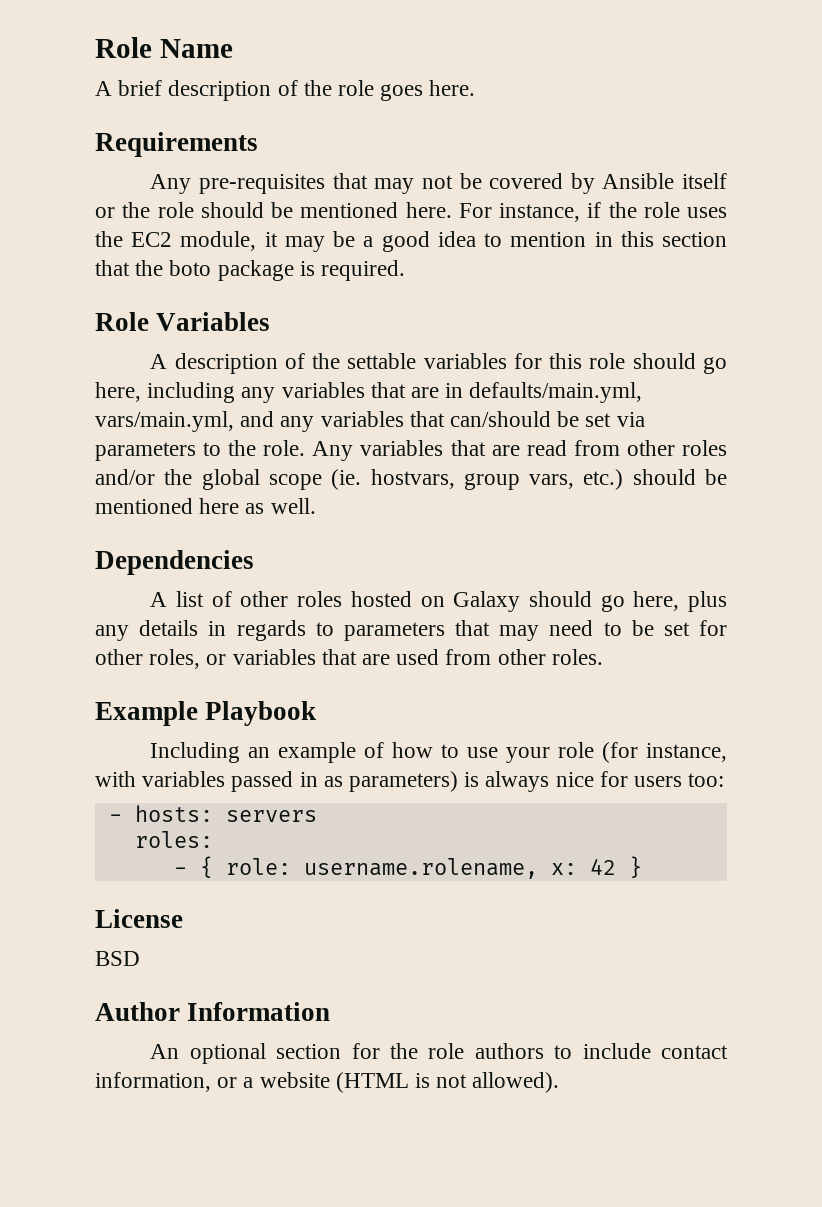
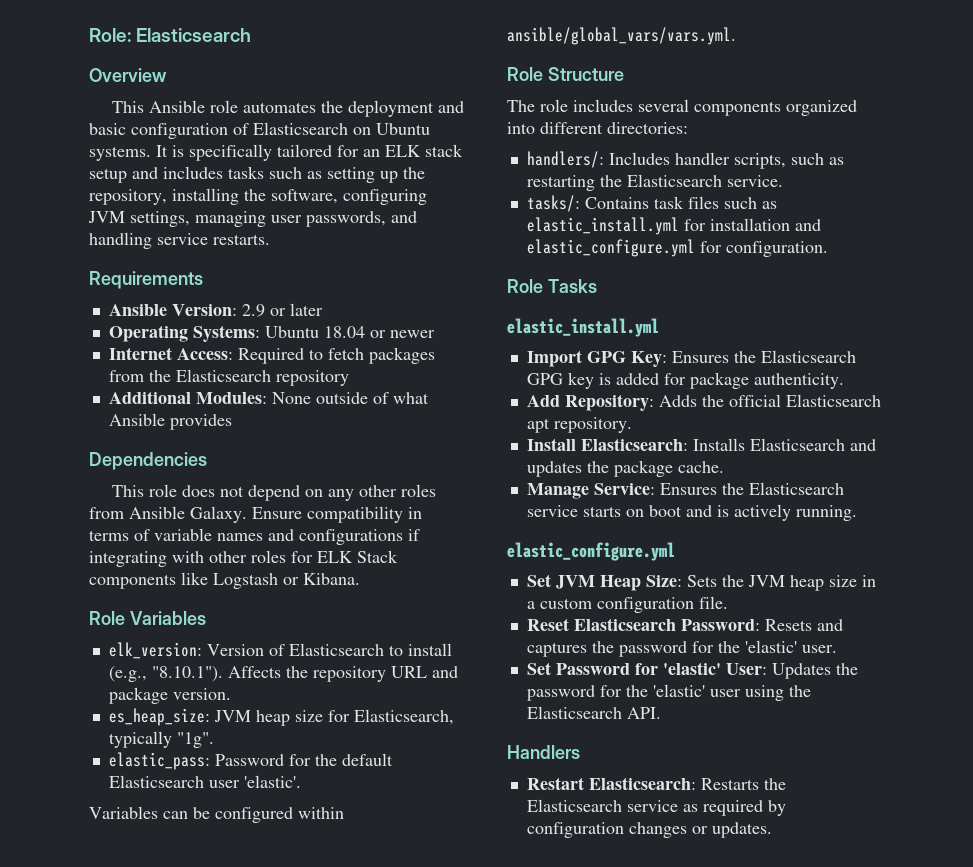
- Role Name
- A brief description of the role goes here.
+ Role: Elasticsearch
+ Overview
+ This Ansible role automates the deployment and basic configuration of Elasticsearch on Ubuntu systems. It is specifically tailored for an ELK stack setup and includes tasks such as setting up the repository, installing the software, configuring JVM settings, managing user passwords, and handling service restarts.
  Requirements
- Any pre-requisites that may not be covered by Ansible itself or the role should be mentioned here. For instance, if the role uses the EC2 module, it may be a good idea to mention in this section that the boto package is required.
+ Ansible Version: 2.9 or later
+ Operating Systems: Ubuntu 18.04 or newer
+ Internet Access: Required to fetch packages from the Elasticsearch repository
+ Additional Modules: None outside of what Ansible provides
+ Dependencies
+ This role does not depend on any other roles from Ansible Galaxy. Ensure compatibility in terms of variable names and configurations if integrating with other roles for ELK Stack components like Logstash or Kibana.
  Role Variables
- A description of the settable variables for this role should go here, including any variables that are in defaults/main.yml, vars/main.yml, and any variables that can/should be set via parameters to the role. Any variables that are read from other roles and/or the global scope (ie. hostvars, group vars, etc.) should be mentioned here as well.
- Dependencies
- A list of other roles hosted on Galaxy should go here, plus any details in regards to parameters that may need to be set for other roles, or variables that are used from other roles.
- Example Playbook
- Including an example of how to use your role (for instance, with variables passed in as parameters) is always nice for users too:
- - hosts: servers
- roles:
- - { role: username.rolename, x: 42 }
- License
- BSD
- Author Information
- An optional section for the role authors to include contact information, or a website (HTML is not allowed).
+ elk_version: Version of Elasticsearch to install (e.g., "8.10.1"). Affects the repository URL and package version.
+ es_heap_size: JVM heap size for Elasticsearch, typically "1g".
+ elastic_pass: Password for the default Elasticsearch user 'elastic'.
+ Variables can be configured within ansible/global_vars/vars.yml.
+ Role Structure
+ The role includes several components organized into different directories:
+ handlers/: Includes handler scripts, such as restarting the Elasticsearch service.
+ tasks/: Contains task files such as elastic_install.yml for installation and elastic_configure.yml for configuration.
+ Role Tasks
+ elastic_install.yml
+ Import GPG Key: Ensures the Elasticsearch GPG key is added for package authenticity.
+ Add Repository: Adds the official Elasticsearch apt repository.
+ Install Elasticsearch: Installs Elasticsearch and updates the package cache.
+ Manage Service: Ensures the Elasticsearch service starts on boot and is actively running.
+ elastic_configure.yml
+ Set JVM Heap Size: Sets the JVM heap size in a custom configuration file.
+ Reset Elasticsearch Password: Resets and captures the password for the 'elastic' user.
+ Set Password for 'elastic' User: Updates the password for the 'elastic' user using the Elasticsearch API.
+ Handlers
+ Restart Elasticsearch: Restarts the Elasticsearch service as required by configuration changes or updates.

